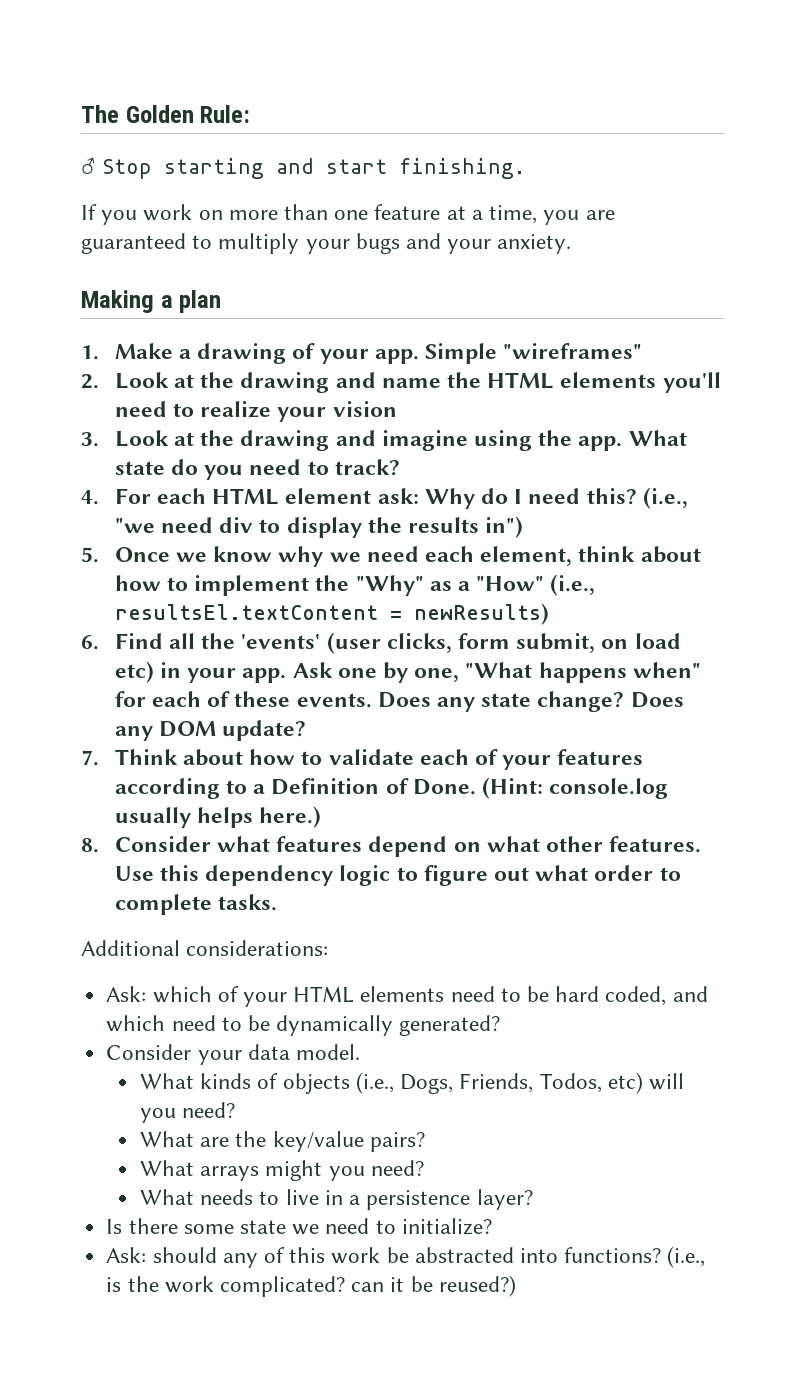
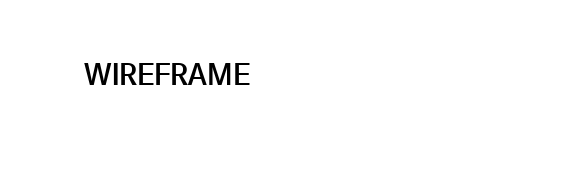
- The Golden Rule:
- ♂ Stop starting and start finishing.
- If you work on more than one feature at a time, you are guaranteed to multiply your bugs and your anxiety.
- Making a plan
- 1. Make a drawing of your app. Simple "wireframes"
- 2. Look at the drawing and name the HTML elements you'll need to realize your vision
- 3. Look at the drawing and imagine using the app. What state do you need to track?
- 4. For each HTML element ask: Why do I need this? (i.e., "we need div to display the results in")
- 5. Once we know why we need each element, think about how to implement the "Why" as a "How" (i.e., resultsEl.textContent = newResults)
- 6. Find all the 'events' (user clicks, form submit, on load etc) in your app. Ask one by one, "What happens when" for each of these events. Does any state change? Does any DOM update?
- 7. Think about how to validate each of your features according to a Definition of Done. (Hint: console.log usually helps here.)
- 8. Consider what features depend on what other features. Use this dependency logic to figure out what order to complete tasks.
- Additional considerations:
- Ask: which of your HTML elements need to be hard coded, and which need to be dynamically generated?
- Consider your data model.
- What kinds of objects (i.e., Dogs, Friends, Todos, etc) will you need?
- What are the key/value pairs?
- What arrays might you need?
- What needs to live in a persistence layer?
- Is there some state we need to initialize?
- Ask: should any of this work be abstracted into functions? (i.e., is the work complicated? can it be reused?)
+ WIREFRAME

